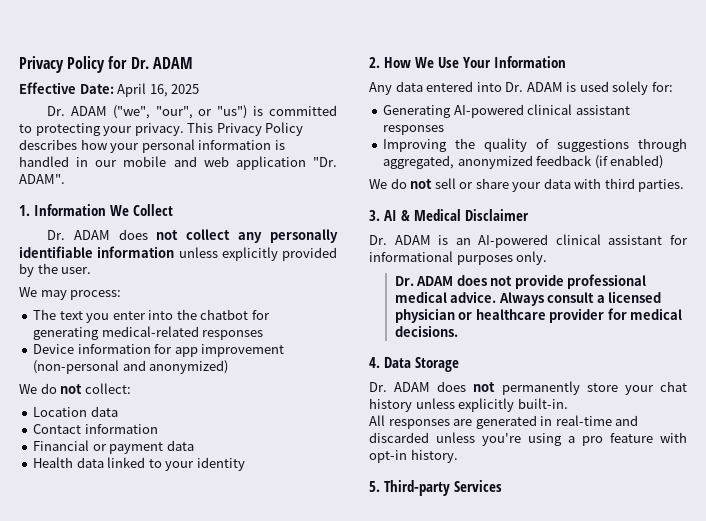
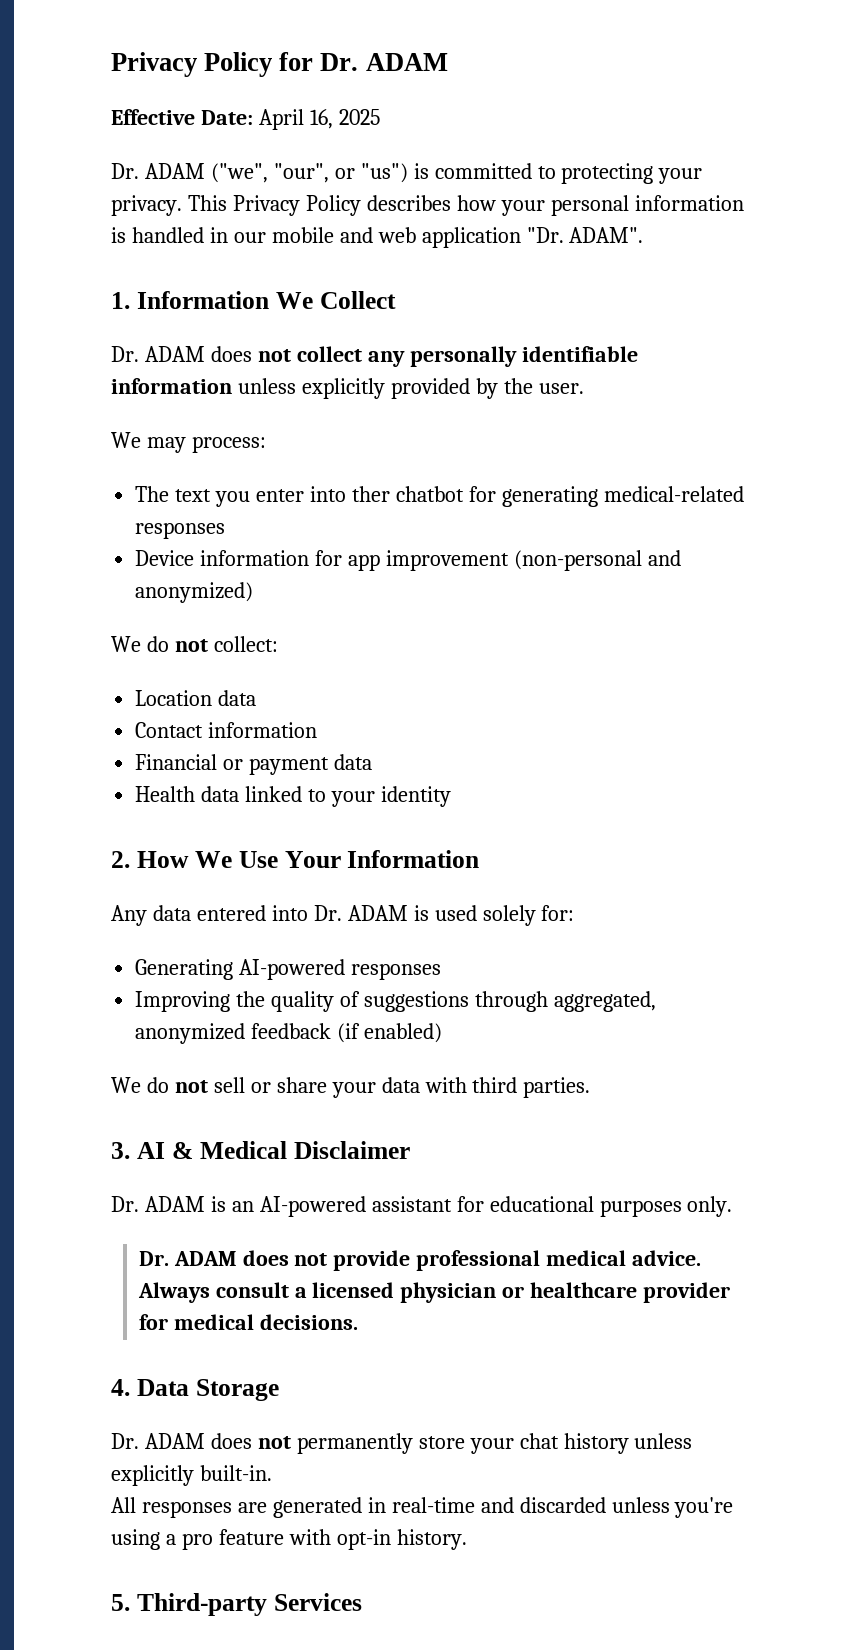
- The text you enter into the chatbot for generating medical-related responses
+ The text you enter into ther chatbot for generating medical-related responses
- Generating AI-powered clinical assistant responses
+ Generating AI-powered responses
- Dr. ADAM is an AI-powered clinical assistant for informational purposes only.
+ Dr. ADAM is an AI-powered assistant for educational purposes only.

